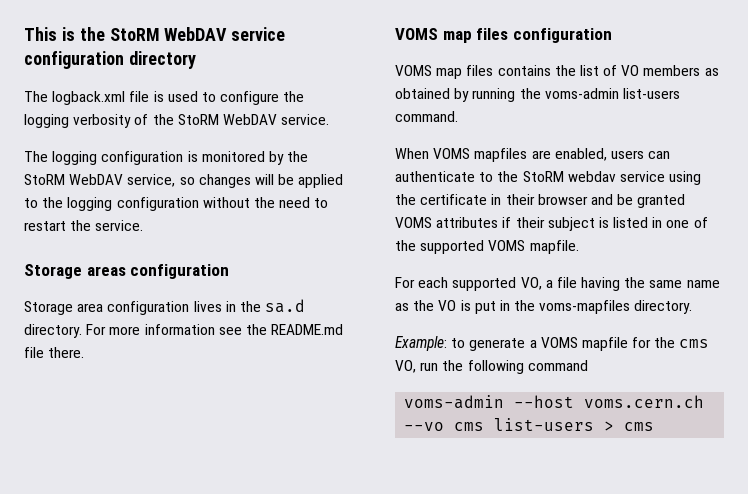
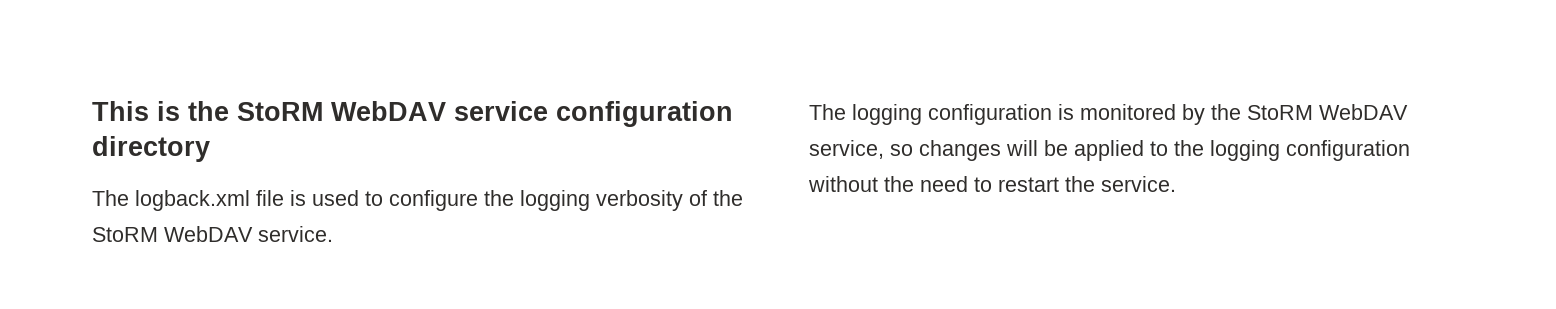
- Storage areas configuration
- Storage area configuration lives in the sa.d directory. For more information see the README.md file there.
- VOMS map files configuration
- VOMS map files contains the list of VO members as obtained by running the voms-admin list-users command.
- When VOMS mapfiles are enabled, users can authenticate to the StoRM webdav service using the certificate in their browser and be granted VOMS attributes if their subject is listed in one of the supported VOMS mapfile.
- For each supported VO, a file having the same name as the VO is put in the voms-mapfiles directory.
- Example: to generate a VOMS mapfile for the cms VO, run the following command
- voms-admin --host voms.cern.ch --vo cms list-users > cms

